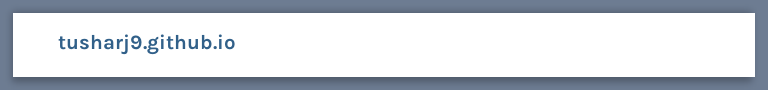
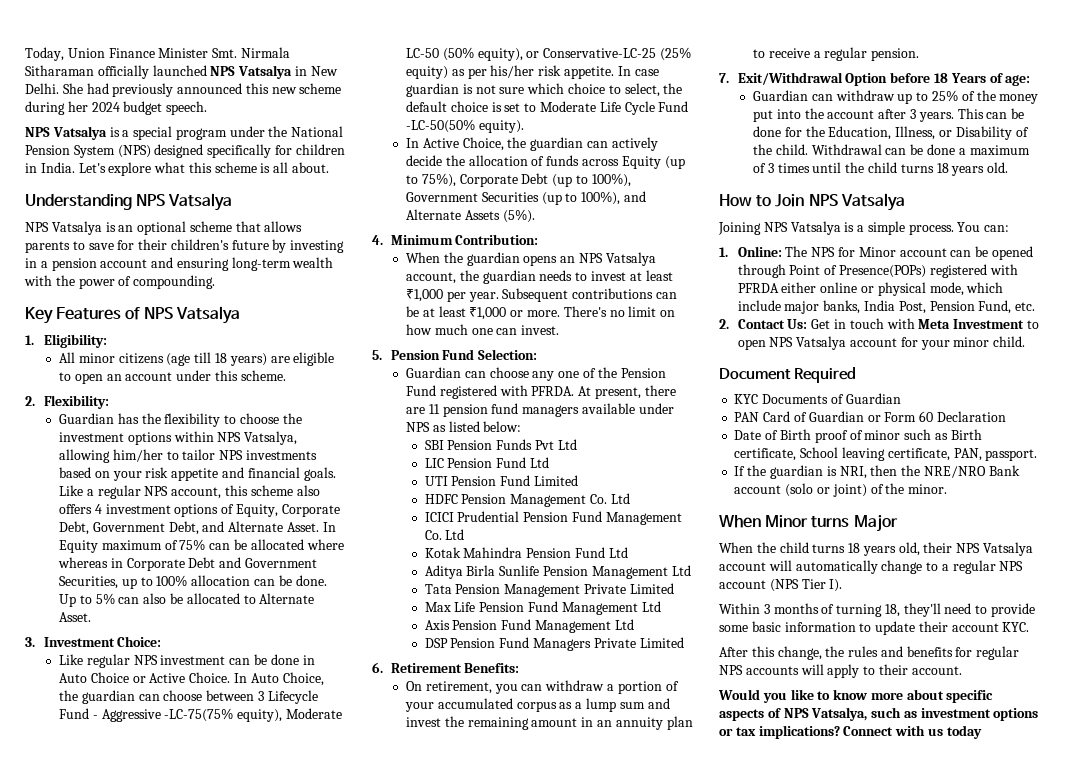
- tusharj9.github.io
+ Today, Union Finance Minister Smt. Nirmala Sitharaman officially launched NPS Vatsalya in New Delhi. She had previously announced this new scheme during her 2024 budget speech.
+ NPS Vatsalya is a special program under the National Pension System (NPS) designed specifically for children in India. Let's explore what this scheme is all about.
+ Understanding NPS Vatsalya
+ NPS Vatsalya is an optional scheme that allows parents to save for their children's future by investing in a pension account and ensuring long-term wealth with the power of compounding.
+ Key Features of NPS Vatsalya
+ 1. Eligibility:
+ All minor citizens (age till 18 years) are eligible to open an account under this scheme.
+ 2. Flexibility:
+ Guardian has the flexibility to choose the investment options within NPS Vatsalya, allowing him/her to tailor NPS investments based on your risk appetite and financial goals. Like a regular NPS account, this scheme also offers 4 investment options of Equity, Corporate Debt, Government Debt, and Alternate Asset. In Equity maximum of 75% can be allocated where whereas in Corporate Debt and Government Securities, up to 100% allocation can be done. Up to 5% can also be allocated to Alternate Asset.
+ 3. Investment Choice:
+ Like regular NPS investment can be done in Auto Choice or Active Choice. In Auto Choice, the guardian can choose between 3 Lifecycle Fund - Aggressive -LC-75(75% equity), Moderate LC-50 (50% equity), or Conservative-LC-25 (25% equity) as per his/her risk appetite. In case guardian is not sure which choice to select, the default choice is set to Moderate Life Cycle Fund -LC-50(50% equity).
+ In Active Choice, the guardian can actively decide the allocation of funds across Equity (up to 75%), Corporate Debt (up to 100%), Government Securities (up to 100%), and Alternate Assets (5%).
+ 4. Minimum Contribution:
+ When the guardian opens an NPS Vatsalya account, the guardian needs to invest at least ₹1,000 per year. Subsequent contributions can be at least ₹1,000 or more. There's no limit on how much one can invest.
+ 5. Pension Fund Selection:
+ Guardian can choose any one of the Pension Fund registered with PFRDA. At present, there are 11 pension fund managers available under NPS as listed below:
+ SBI Pension Funds Pvt Ltd
+ LIC Pension Fund Ltd
+ UTI Pension Fund Limited
+ HDFC Pension Management Co. Ltd
+ ICICI Prudential Pension Fund Management Co. Ltd
+ Kotak Mahindra Pension Fund Ltd
+ Aditya Birla Sunlife Pension Management Ltd
+ Tata Pension Management Private Limited
+ Max Life Pension Fund Management Ltd
+ Axis Pension Fund Management Ltd
+ DSP Pension Fund Managers Private Limited
+ 6. Retirement Benefits:
+ On retirement, you can withdraw a portion of your accumulated corpus as a lump sum and invest the remaining amount in an annuity plan to receive a regular pension.
+ 7. Exit/Withdrawal Option before 18 Years of age:
+ Guardian can withdraw up to 25% of the money put into the account after 3 years. This can be done for the Education, Illness, or Disability of the child. Withdrawal can be done a maximum of 3 times until the child turns 18 years old.
+ How to Join NPS Vatsalya
+ Joining NPS Vatsalya is a simple process. You can:
+ 1. Online: The NPS for Minor account can be opened through Point of Presence(POPs) registered with PFRDA either online or physical mode, which include major banks, India Post, Pension Fund, etc.
+ 2. Contact Us: Get in touch with Meta Investment to open NPS Vatsalya account for your minor child.
+ Document Required
+ KYC Documents of Guardian
+ PAN Card of Guardian or Form 60 Declaration
+ Date of Birth proof of minor such as Birth certificate, School leaving certificate, PAN, passport.
+ If the guardian is NRI, then the NRE/NRO Bank account (solo or joint) of the minor.
+ When Minor turns Major
+ When the child turns 18 years old, their NPS Vatsalya account will automatically change to a regular NPS account (NPS Tier I).
+ Within 3 months of turning 18, they'll need to provide some basic information to update their account KYC.
+ After this change, the rules and benefits for regular NPS accounts will apply to their account.
+ Would you like to know more about specific aspects of NPS Vatsalya, such as investment options or tax implications? Connect with us today

